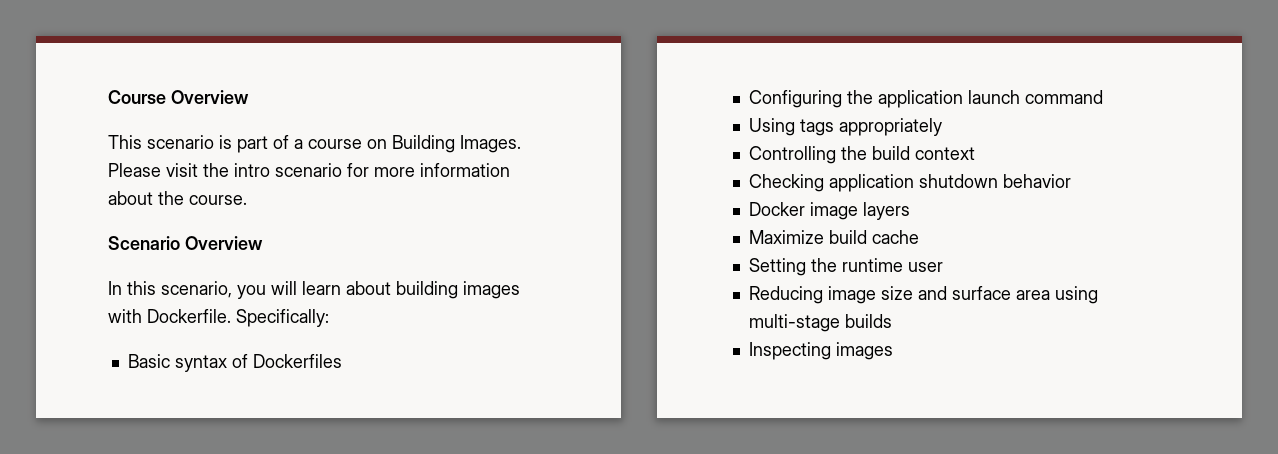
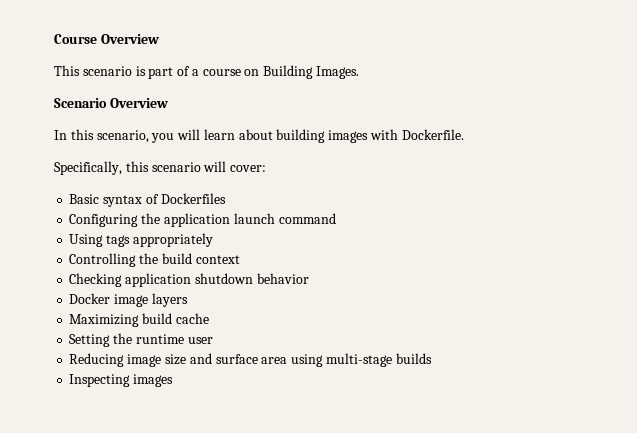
- Please visit the intro scenario for more information about the course.
- In this scenario, you will learn about building images with Dockerfile. Specifically:
+ In this scenario, you will learn about building images with Dockerfile.
+ Specifically, this scenario will cover:
- Maximize build cache
+ Maximizing build cache

